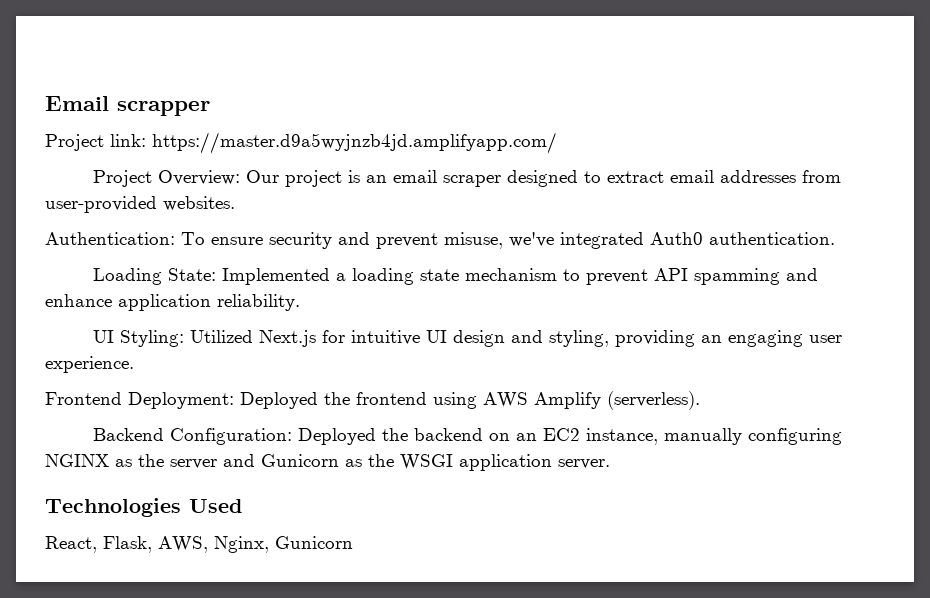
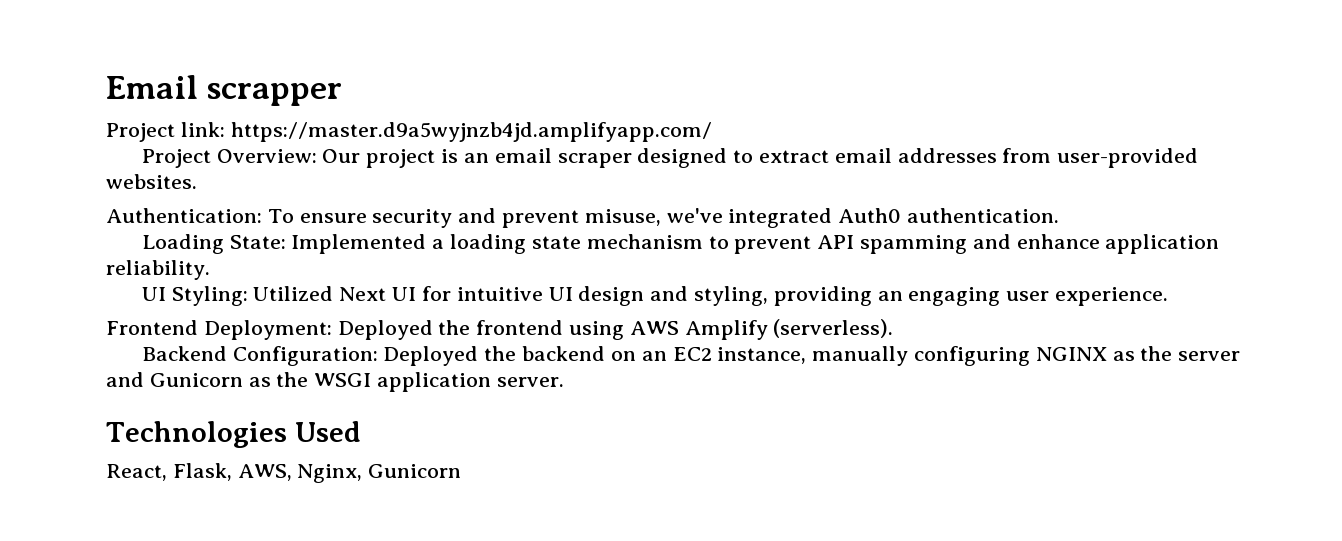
- UI Styling: Utilized Next.js for intuitive UI design and styling, providing an engaging user experience.
+ UI Styling: Utilized Next UI for intuitive UI design and styling, providing an engaging user experience.

